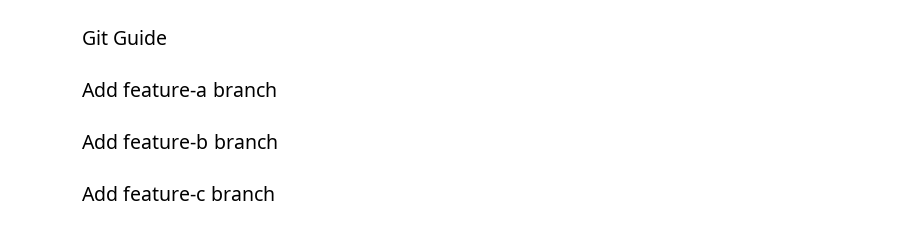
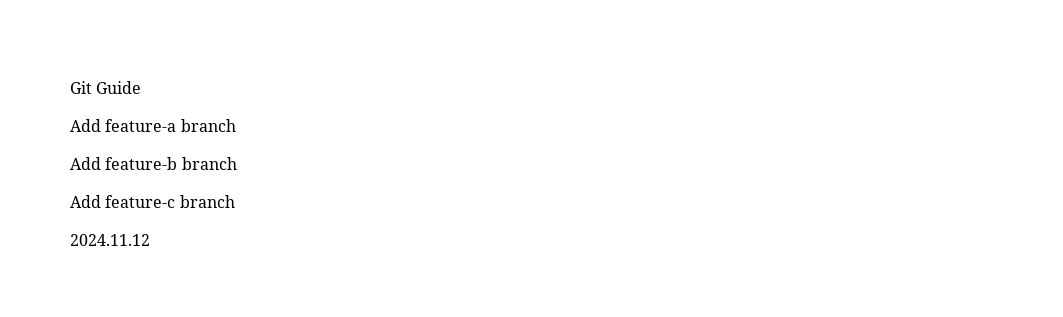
+ 2024.11.12

